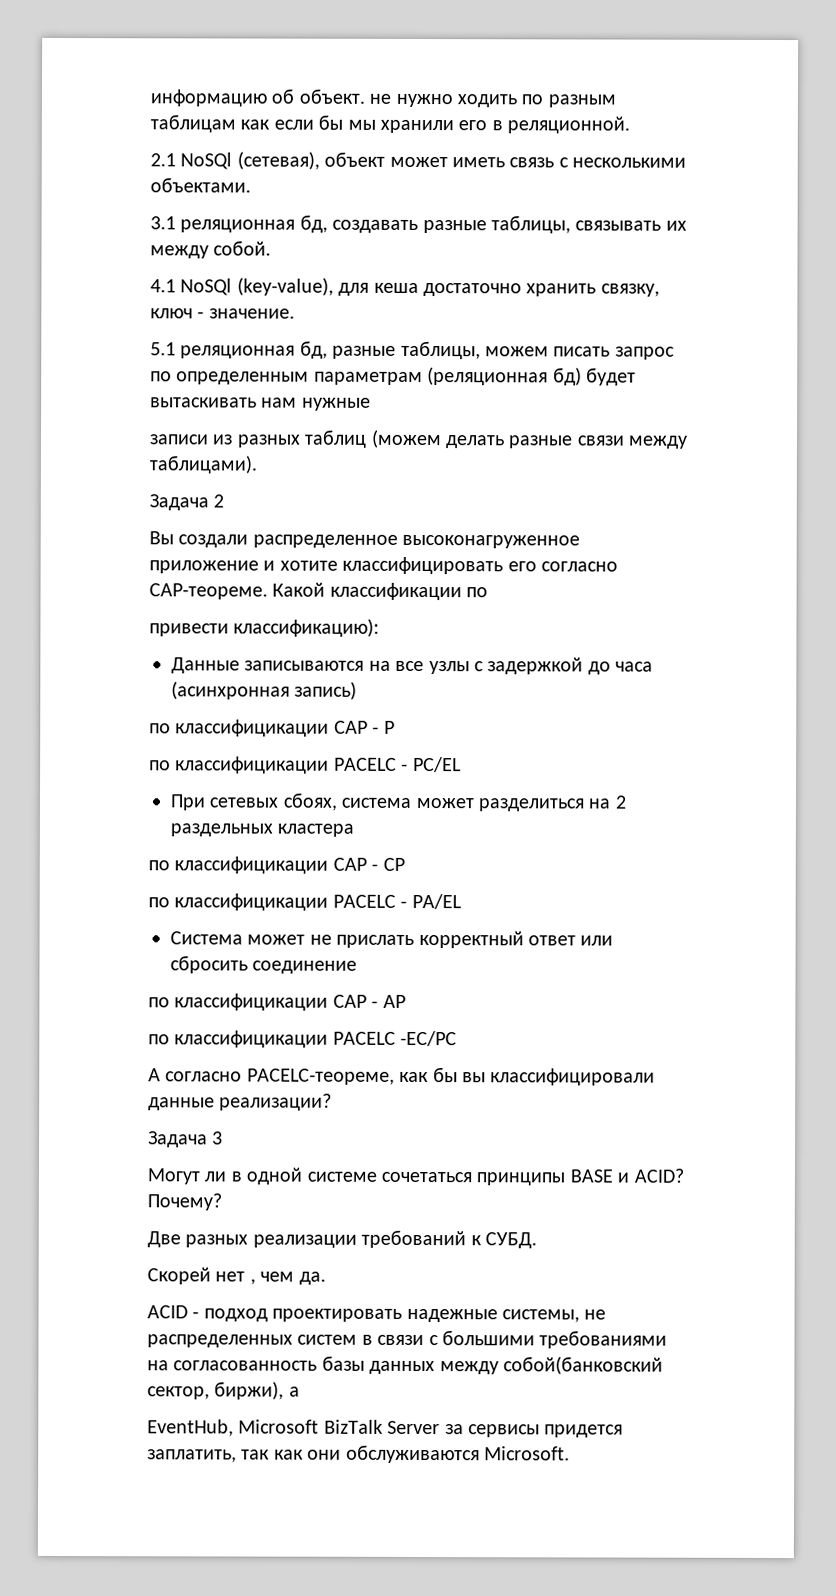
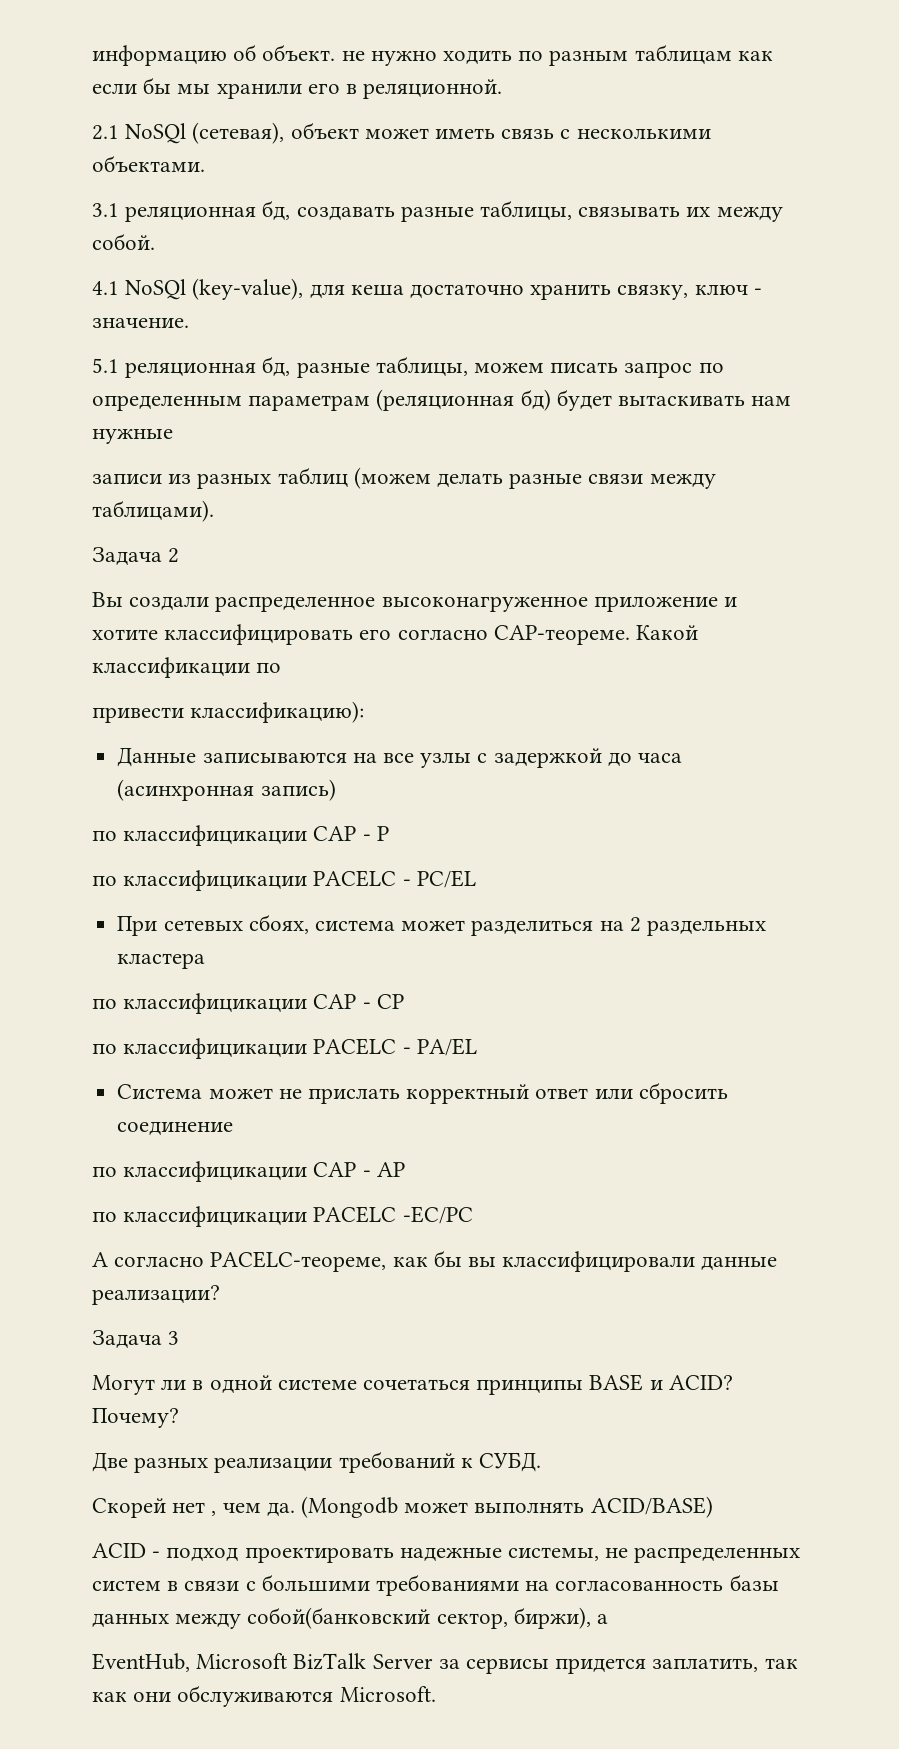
+ (Mongodb может выполнять ACID/BASE)

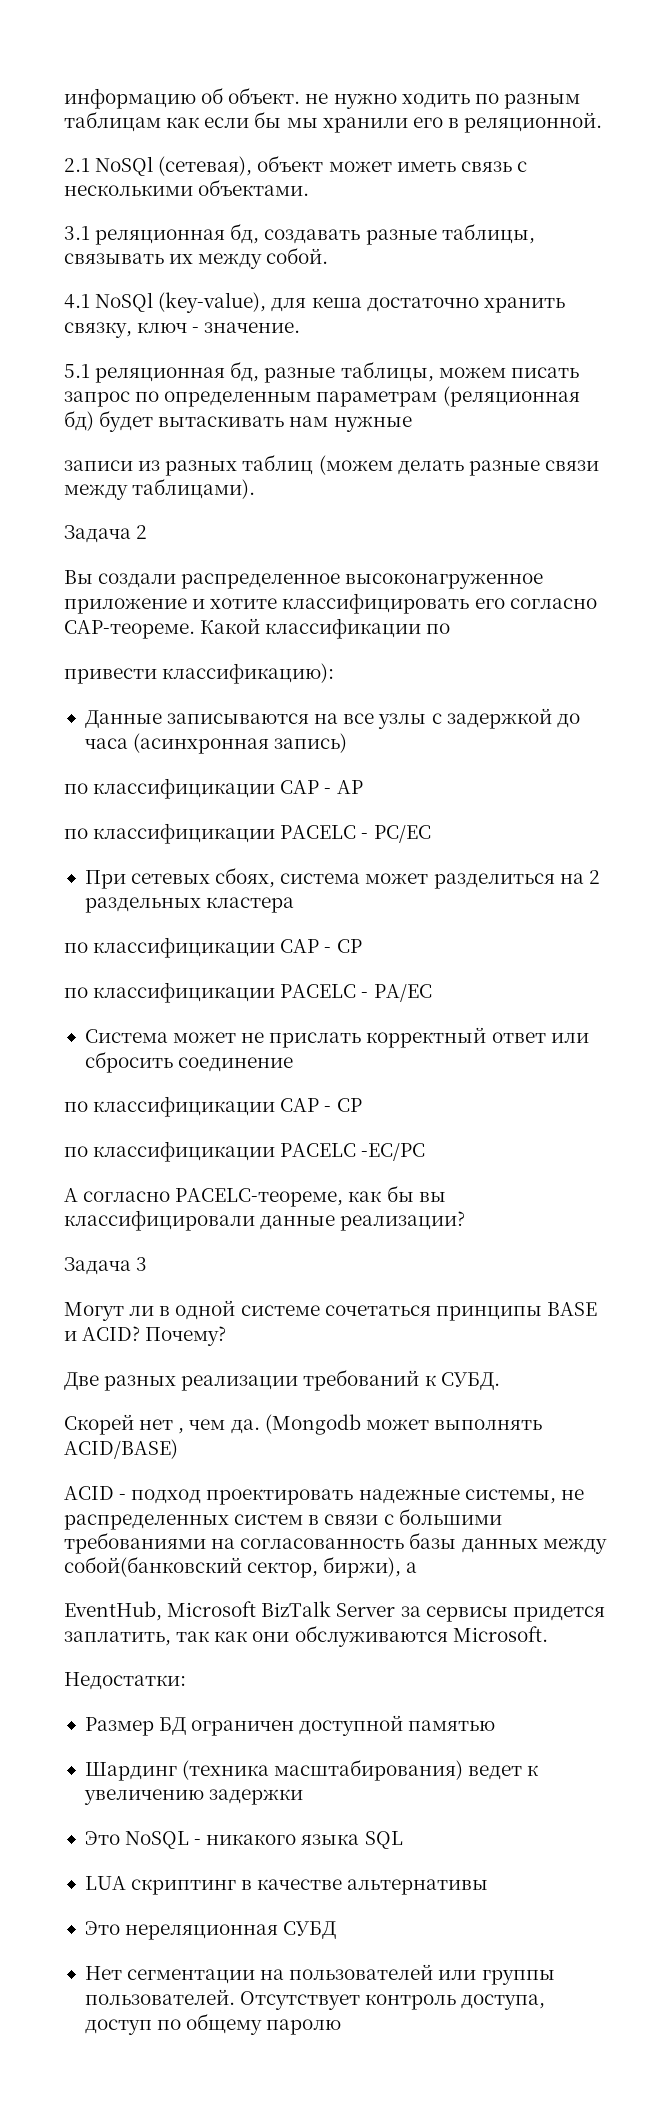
- по классифицикации CAP - P
- по классифицикации PACELC - PC/EL
+ по классифицикации CAP - AP
+ по классифицикации PACELC - PC/EC
- по классифицикации PACELC - PA/EL
+ по классифицикации PACELC - PA/EC
  Система может не прислать корректный ответ или сбросить соединение
- по классифицикации CAP - AP
+ по классифицикации CAP - CP
+ Недостатки:
+ Размер БД ограничен доступной памятью
+ Шардинг (техника масштабирования) ведет к увеличению задержки
+ Это NoSQL - никакого языка SQL
+ LUA скриптинг в качестве альтернативы
+ Это нереляционная СУБД
+ Нет сегментации на пользователей или группы пользователей. Отсутствует контроль доступа, доступ по общему паролю

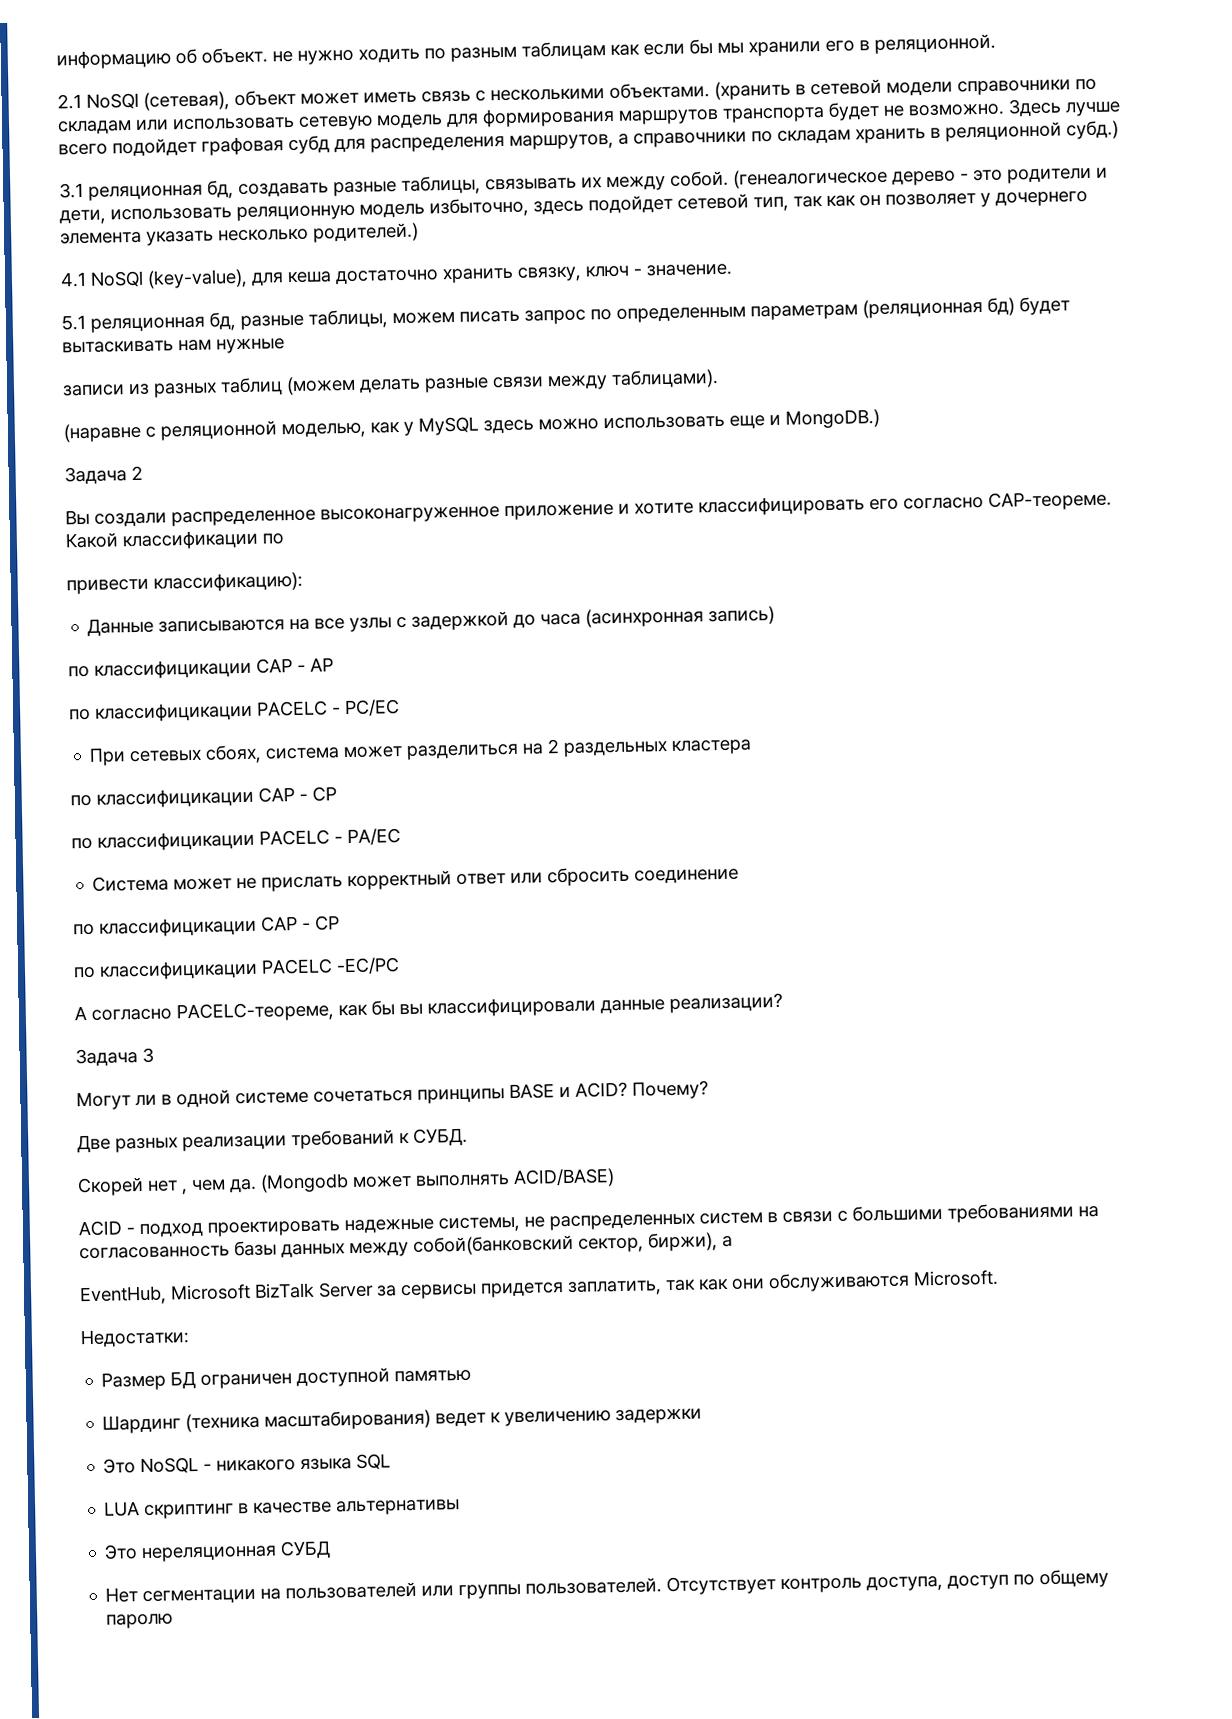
+ (хранить в сетевой модели справочники по складам или использовать сетевую модель для формирования маршрутов транспорта будет не возможно. Здесь лучше всего подойдет графовая субд для распределения маршрутов, а справочники по складам хранить в реляционной субд.)
+ (генеалогическое дерево - это родители и дети, использовать реляционную модель избыточно, здесь подойдет сетевой тип, так как он позволяет у дочернего элемента указать несколько родителей.)
+ (наравне с реляционной моделью, как у MySQL здесь можно использовать еще и MongoDB.)

